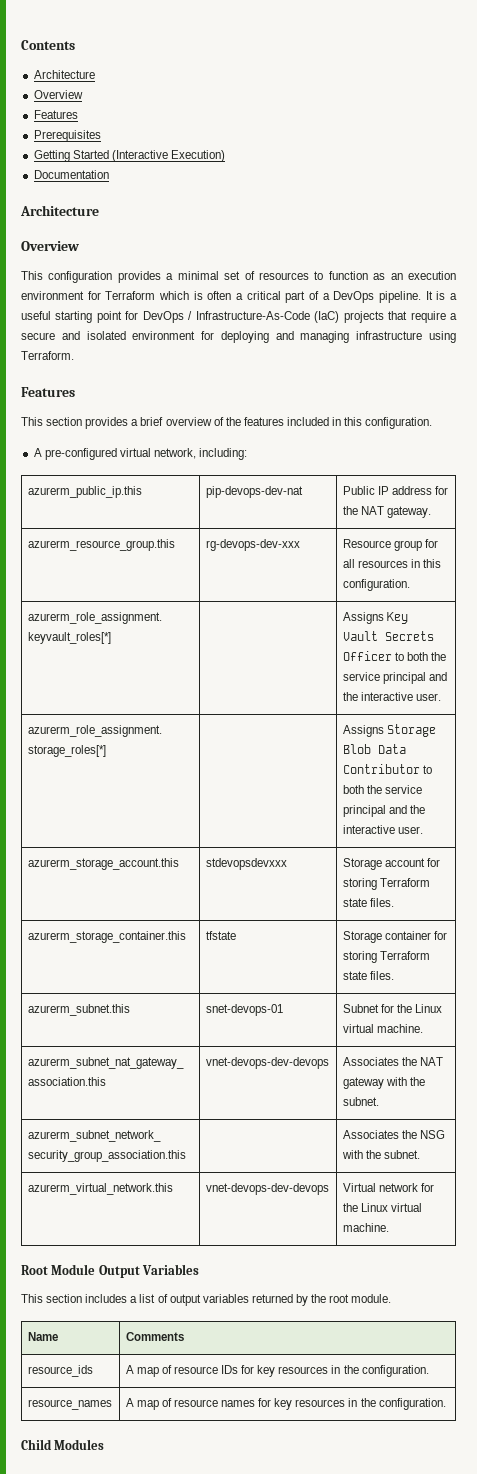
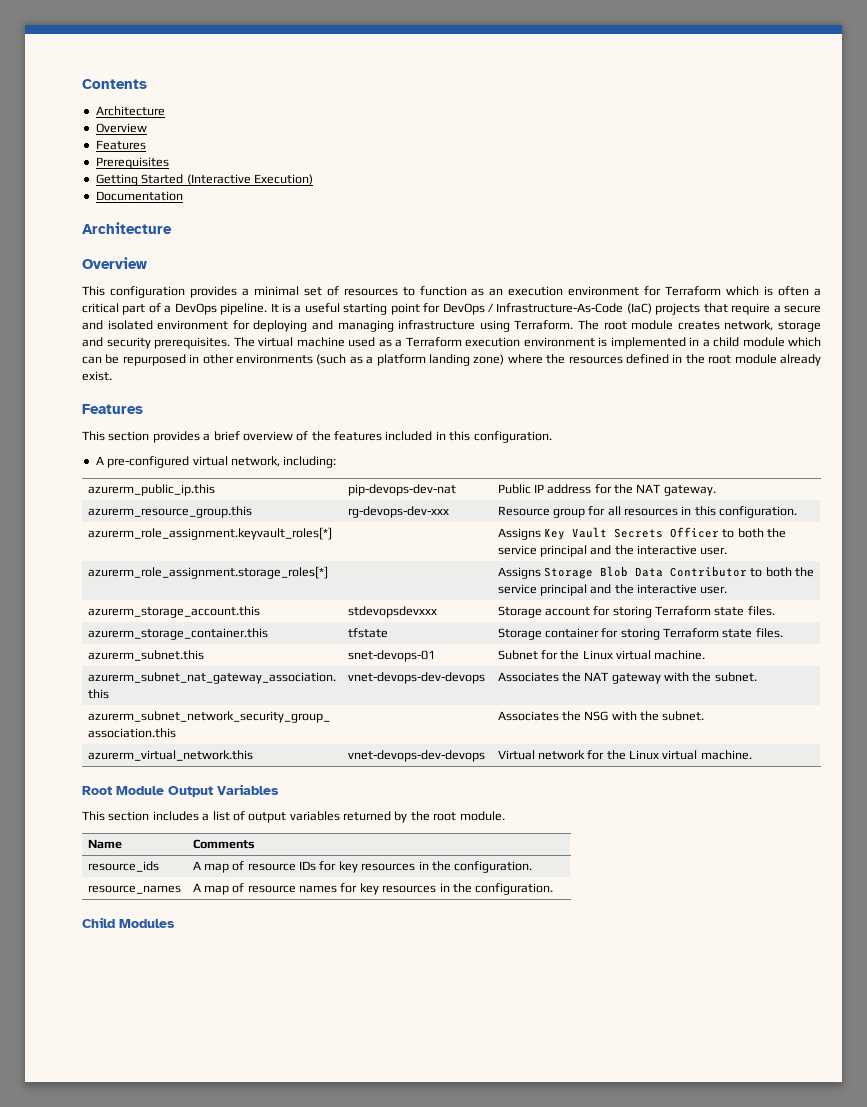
+ The root module creates network, storage and security prerequisites. The virtual machine used as a Terraform execution environment is implemented in a child module which can be repurposed in other environments (such as a platform landing zone) where the resources defined in the root module already exist.

